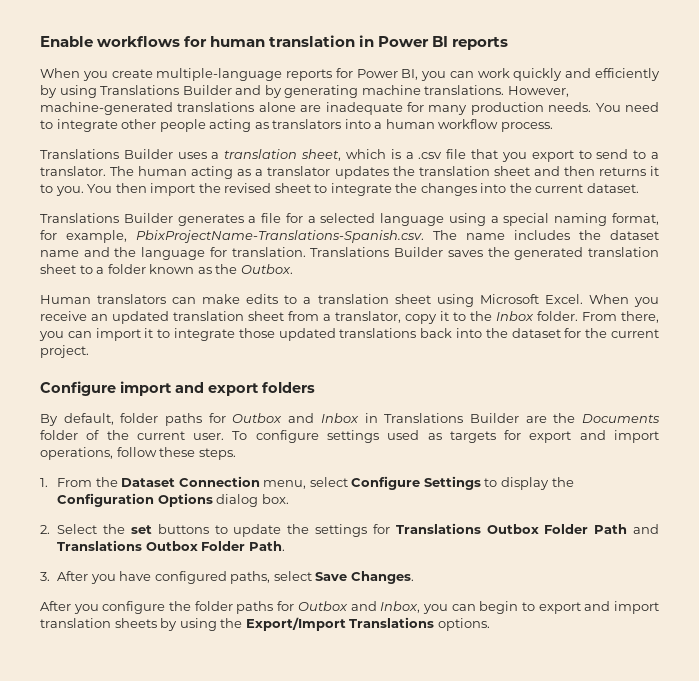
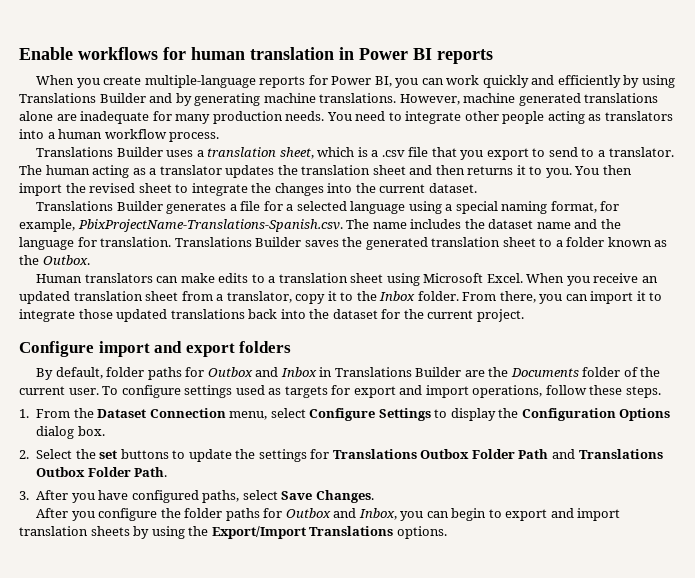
- However, machine-generated translations alone are inadequate for many production needs.
+ However, machine generated translations alone are inadequate for many production needs.

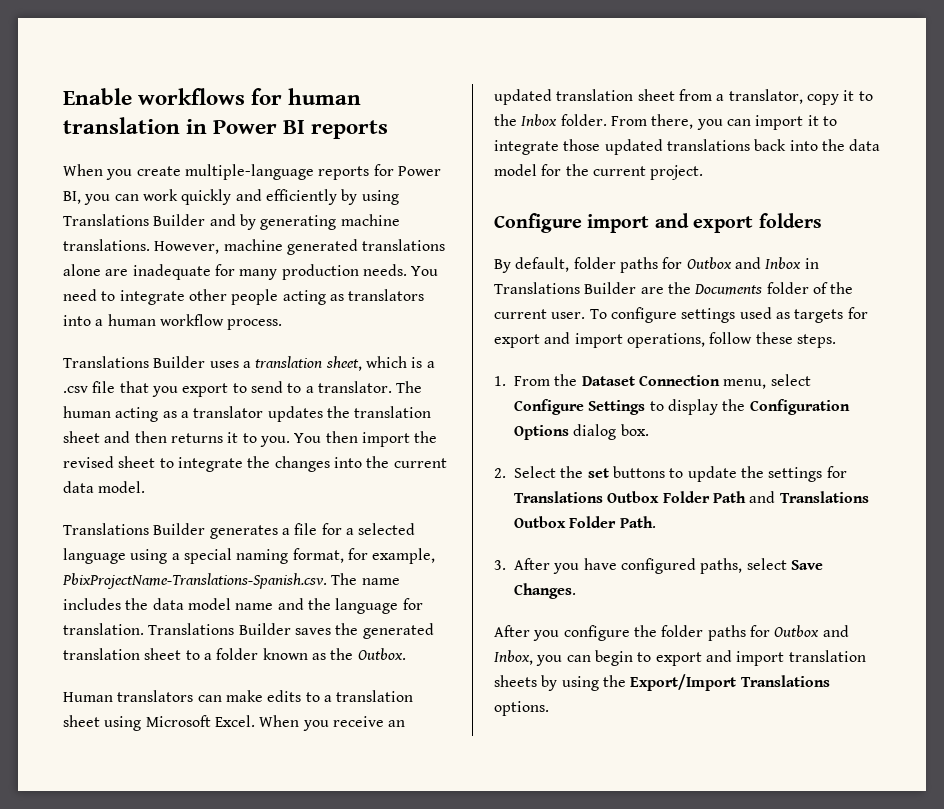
- You then import the revised sheet to integrate the changes into the current dataset.
+ You then import the revised sheet to integrate the changes into the current data model.
- Translations Builder generates a file for a selected language using a special naming format, for example, PbixProjectName-Translations-Spanish.csv. The name includes the dataset name and the language for translation.
+ Translations Builder generates a file for a selected language using a special naming format, for example, PbixProjectName-Translations-Spanish.csv. The name includes the data model name and the language for translation.
- From there, you can import it to integrate those updated translations back into the dataset for the current project.
+ From there, you can import it to integrate those updated translations back into the data model for the current project.

